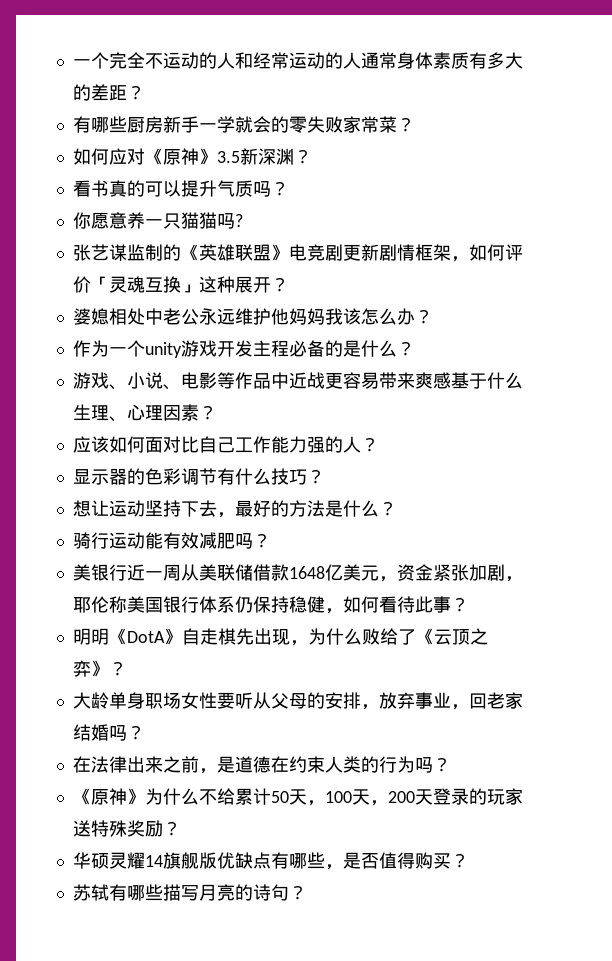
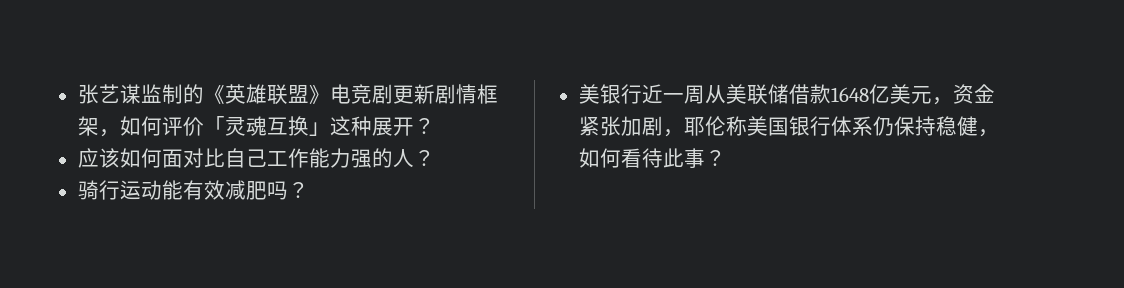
- 一个完全不运动的人和经常运动的人通常身体素质有多大的差距？
- 有哪些厨房新手一学就会的零失败家常菜？
- 如何应对《原神》3.5新深渊？
- 看书真的可以提升气质吗？
- 你愿意养一只猫猫吗?
- 婆媳相处中老公永远维护他妈妈我该怎么办？
- 作为一个unity游戏开发主程必备的是什么？
- 游戏、小说、电影等作品中近战更容易带来爽感基于什么生理、心理因素？
- 显示器的色彩调节有什么技巧？
- 想让运动坚持下去，最好的方法是什么？
- 明明《DotA》自走棋先出现，为什么败给了《云顶之弈》？
- 大龄单身职场女性要听从父母的安排，放弃事业，回老家结婚吗？
- 在法律出来之前，是道德在约束人类的行为吗？
- 《原神》为什么不给累计50天，100天，200天登录的玩家送特殊奖励？
- 华硕灵耀14旗舰版优缺点有哪些，是否值得购买？
- 苏轼有哪些描写月亮的诗句？

